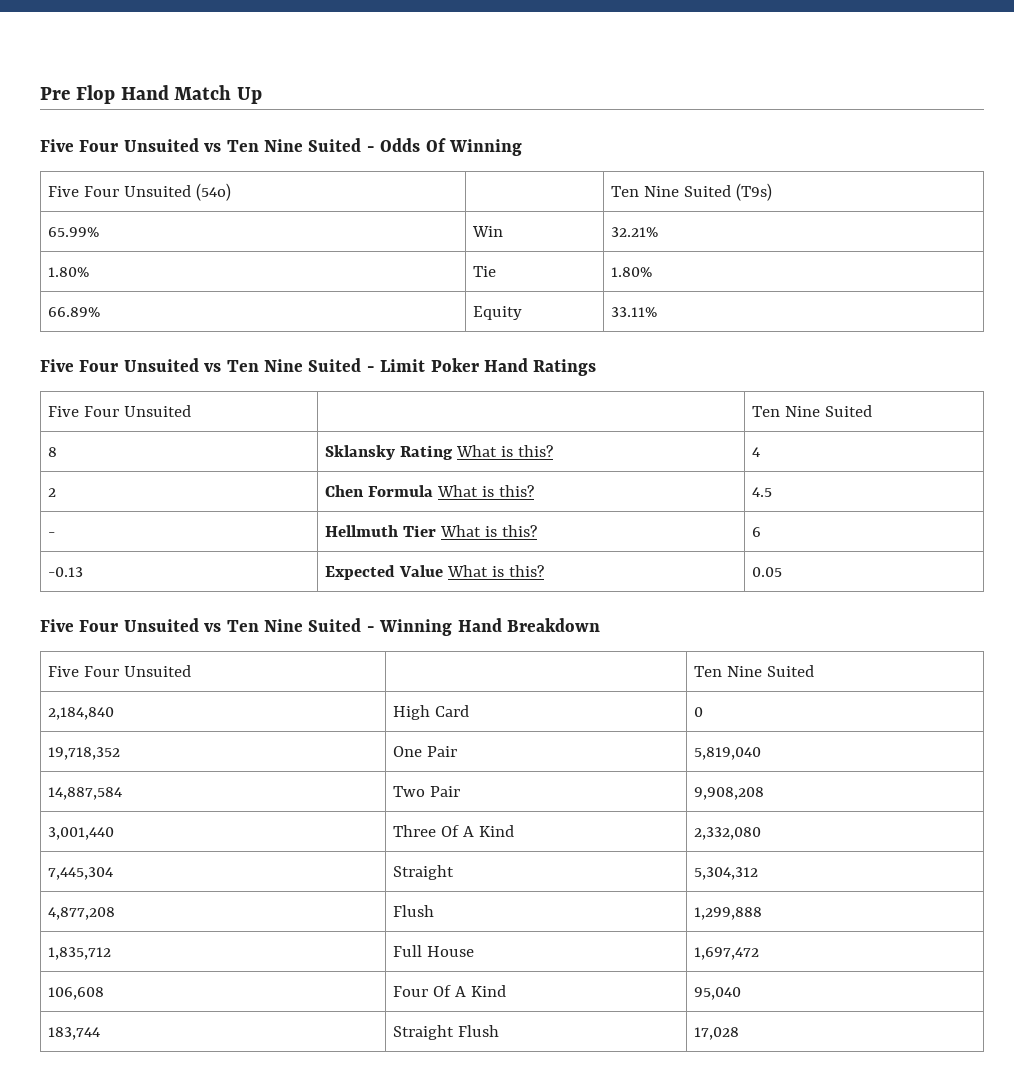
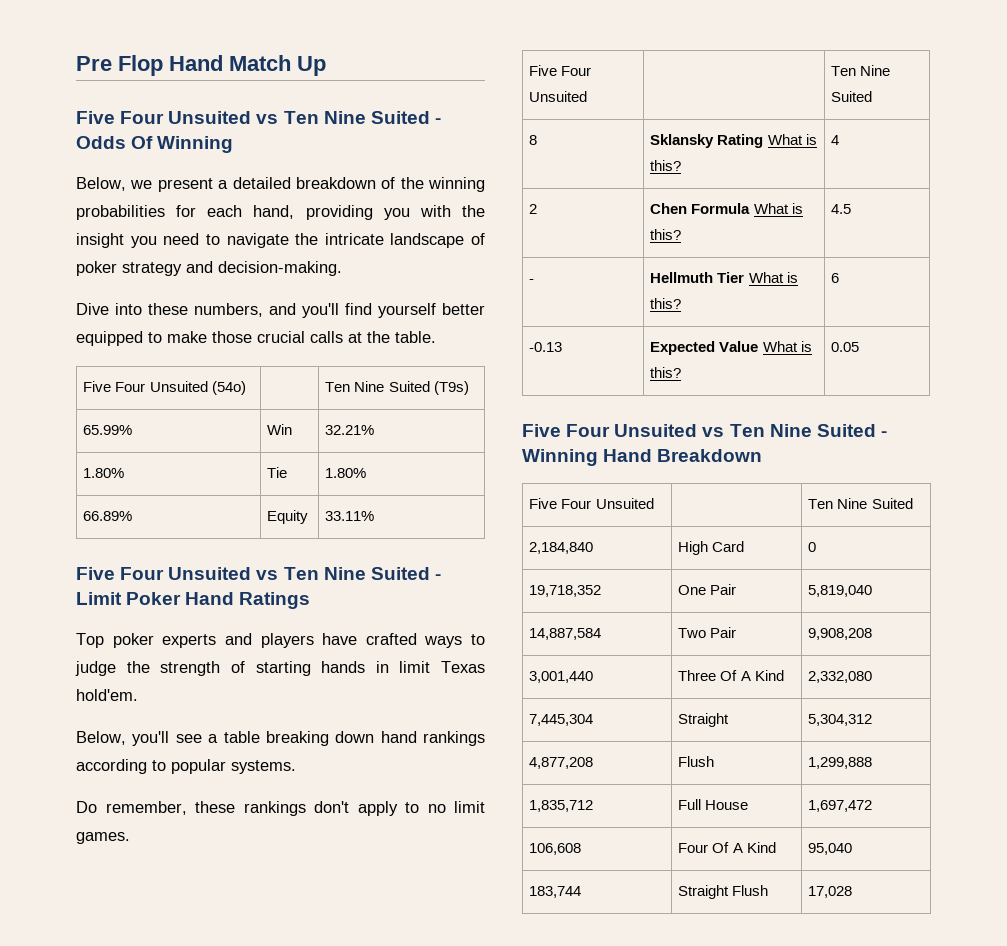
+ Below, we present a detailed breakdown of the winning probabilities for each hand, providing you with the insight you need to navigate the intricate landscape of poker strategy and decision-making.
+ Dive into these numbers, and you'll find yourself better equipped to make those crucial calls at the table.
+ Top poker experts and players have crafted ways to judge the strength of starting hands in limit Texas hold'em.
+ Below, you'll see a table breaking down hand rankings according to popular systems.
+ Do remember, these rankings don't apply to no limit games.

